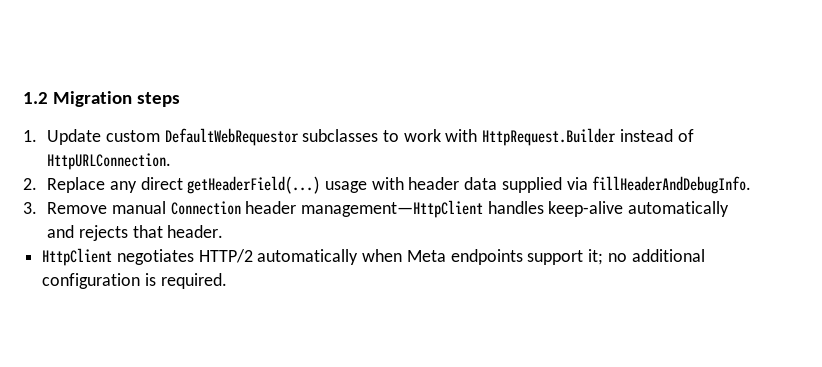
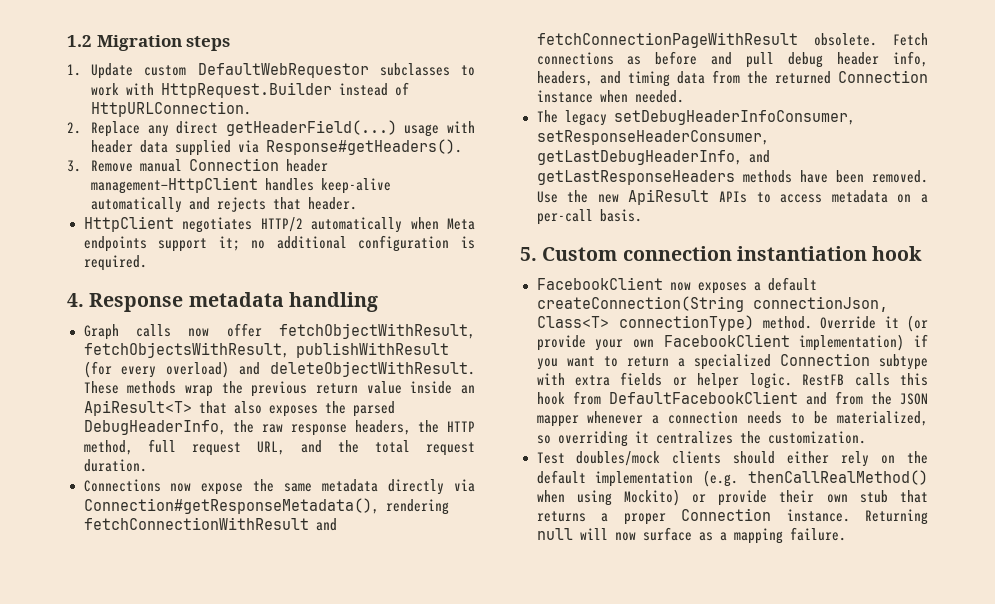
- 2. Replace any direct getHeaderField(...) usage with header data supplied via fillHeaderAndDebugInfo.
+ 2. Replace any direct getHeaderField(...) usage with header data supplied via Response#getHeaders().
+ 4. Response metadata handling
+ Graph calls now offer fetchObjectWithResult, fetchObjectsWithResult, publishWithResult (for every overload) and deleteObjectWithResult. These methods wrap the previous return value inside an ApiResult<T> that also exposes the parsed DebugHeaderInfo, the raw response headers, the HTTP method, full request URL, and the total request duration.
+ Connections now expose the same metadata directly via Connection#getResponseMetadata(), rendering fetchConnectionWithResult and fetchConnectionPageWithResult obsolete. Fetch connections as before and pull debug header info, headers, and timing data from the returned Connection instance when needed.
+ The legacy setDebugHeaderInfoConsumer, setResponseHeaderConsumer, getLastDebugHeaderInfo, and getLastResponseHeaders methods have been removed. Use the new ApiResult APIs to access metadata on a per-call basis.
+ 5. Custom connection instantiation hook
+ FacebookClient now exposes a default createConnection(String connectionJson, Class<T> connectionType) method. Override it (or provide your own FacebookClient implementation) if you want to return a specialized Connection subtype with extra fields or helper logic. RestFB calls this hook from DefaultFacebookClient and from the JSON mapper whenever a connection needs to be materialized, so overriding it centralizes the customization.
+ Test doubles/mock clients should either rely on the default implementation (e.g. thenCallRealMethod() when using Mockito) or provide their own stub that returns a proper Connection instance. Returning null will now surface as a mapping failure.

